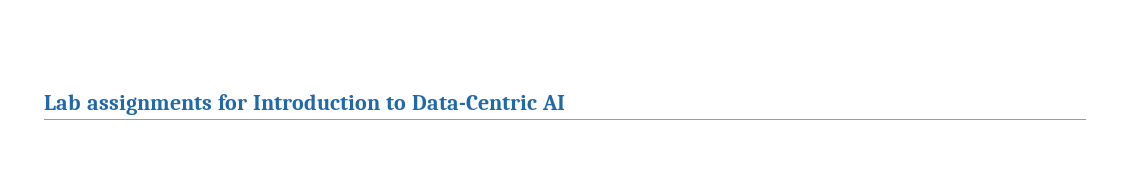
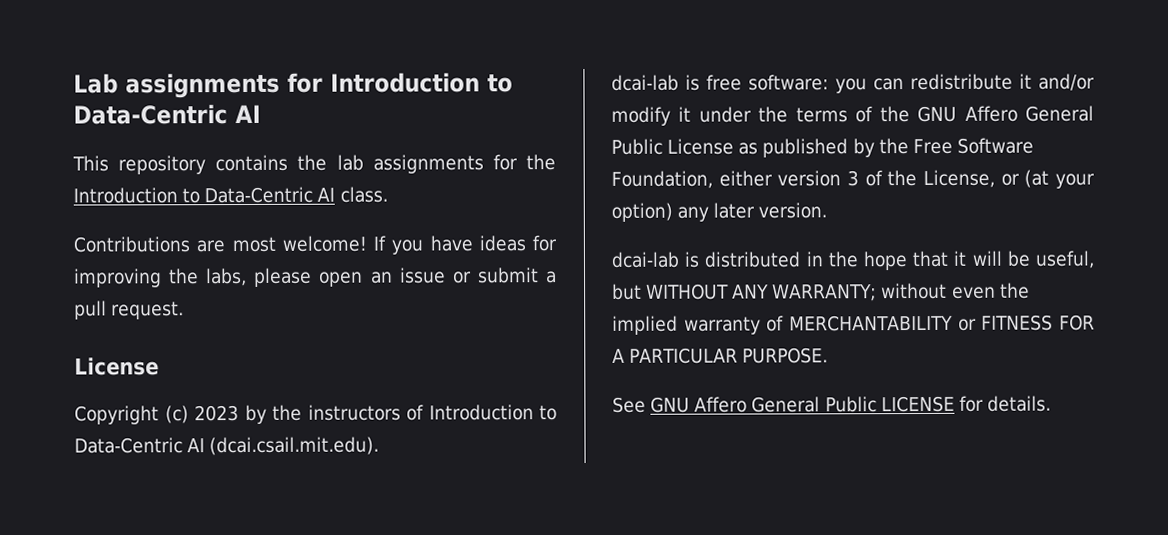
+ This repository contains the lab assignments for the Introduction to Data-Centric AI class.
+ Contributions are most welcome! If you have ideas for improving the labs, please open an issue or submit a pull request.
+ License
+ Copyright (c) 2023 by the instructors of Introduction to Data-Centric AI (dcai.csail.mit.edu).
+ dcai-lab is free software: you can redistribute it and/or modify it under the terms of the GNU Affero General Public License as published by the Free Software Foundation, either version 3 of the License, or (at your option) any later version.
+ dcai-lab is distributed in the hope that it will be useful, but WITHOUT ANY WARRANTY; without even the implied warranty of MERCHANTABILITY or FITNESS FOR A PARTICULAR PURPOSE.
+ See GNU Affero General Public LICENSE for details.

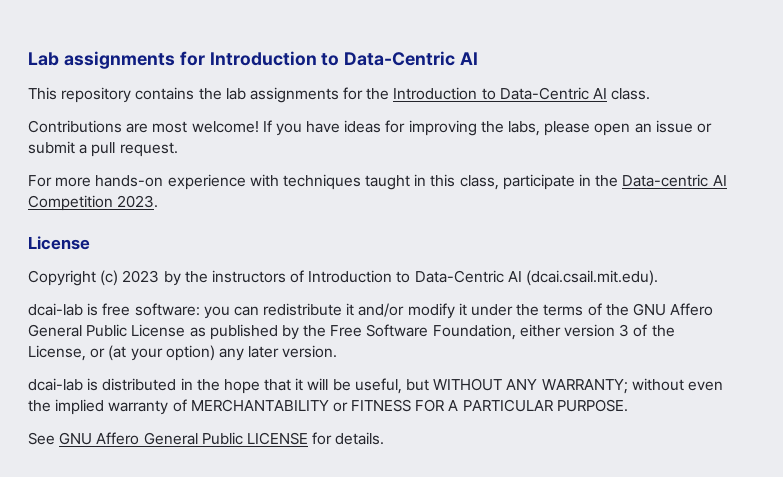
+ For more hands-on experience with techniques taught in this class, participate in the Data-centric AI Competition 2023.

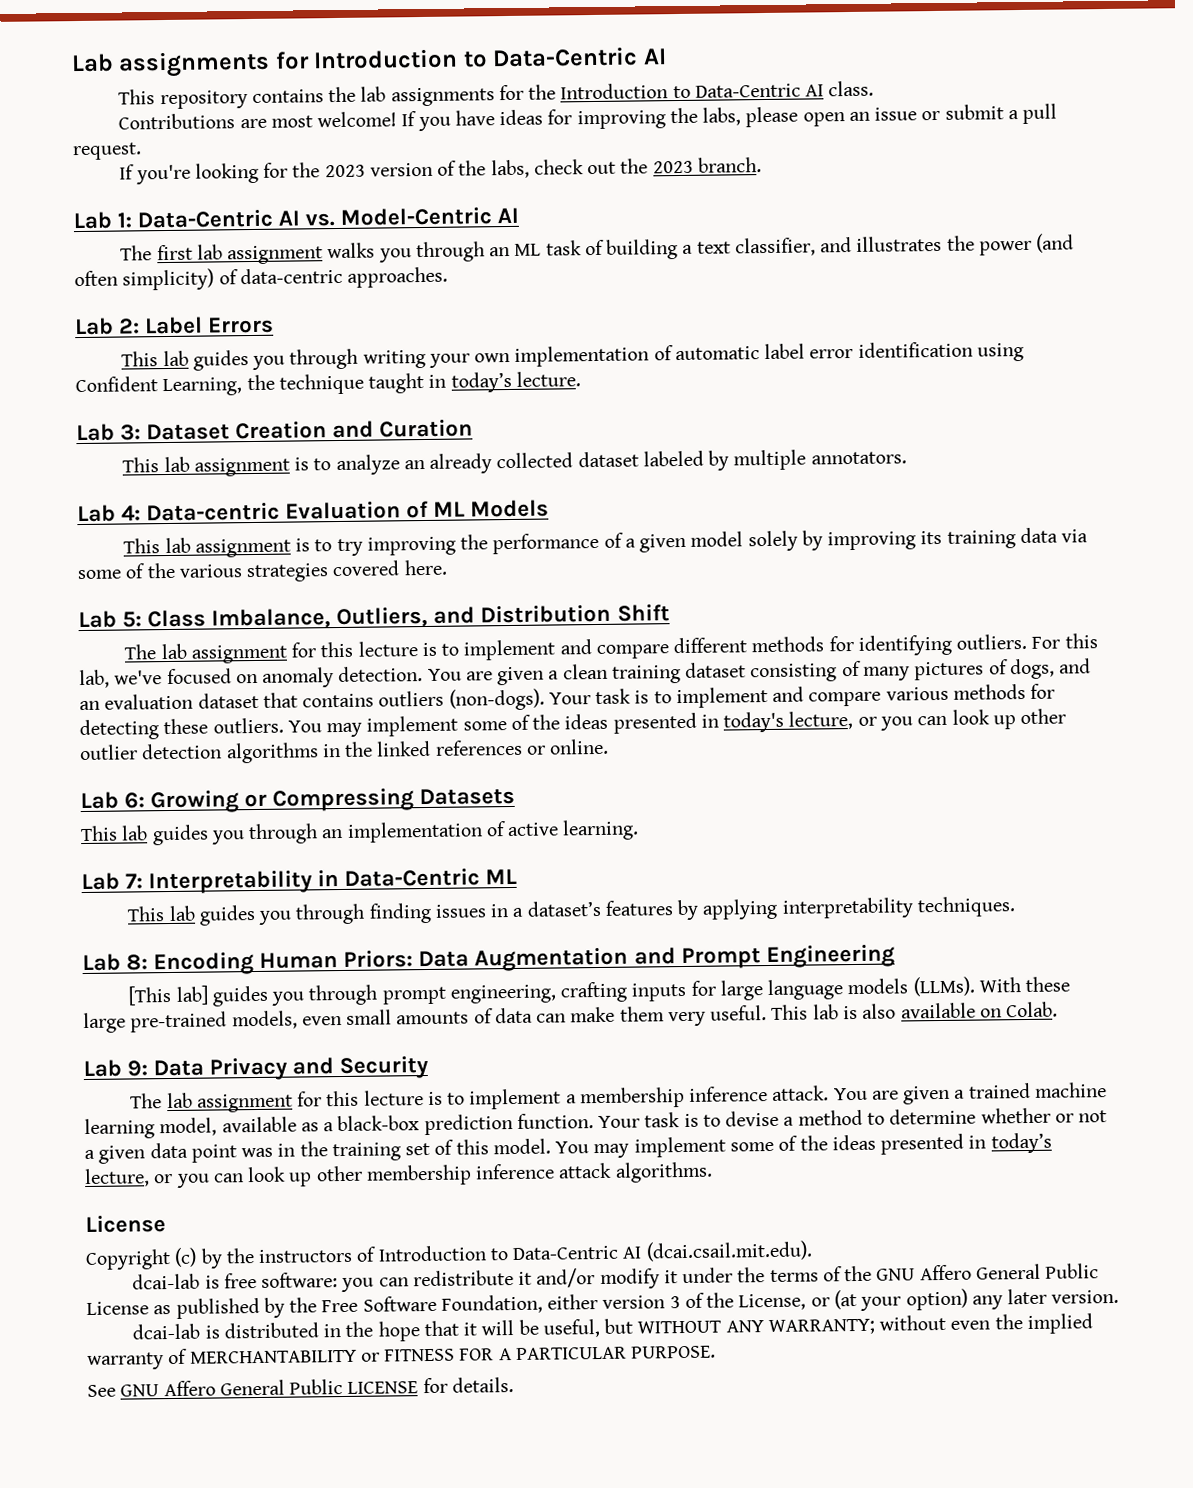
- For more hands-on experience with techniques taught in this class, participate in the Data-centric AI Competition 2023.
+ If you're looking for the 2023 version of the labs, check out the 2023 branch.
+ Lab 1: Data-Centric AI vs. Model-Centric AI
+ The first lab assignment walks you through an ML task of building a text classifier, and illustrates the power (and often simplicity) of data-centric approaches.
+ Lab 2: Label Errors
+ This lab guides you through writing your own implementation of automatic label error identification using Confident Learning, the technique taught in today’s lecture.
+ Lab 3: Dataset Creation and Curation
+ This lab assignment is to analyze an already collected dataset labeled by multiple annotators.
+ Lab 4: Data-centric Evaluation of ML Models
+ This lab assignment is to try improving the performance of a given model solely by improving its training data via some of the various strategies covered here.
+ Lab 5: Class Imbalance, Outliers, and Distribution Shift
+ The lab assignment for this lecture is to implement and compare different methods for identifying outliers. For this lab, we've focused on anomaly detection. You are given a clean training dataset consisting of many pictures of dogs, and an evaluation dataset that contains outliers (non-dogs). Your task is to implement and compare various methods for detecting these outliers. You may implement some of the ideas presented in today's lecture, or you can look up other outlier detection algorithms in the linked references or online.
+ Lab 6: Growing or Compressing Datasets
+ This lab guides you through an implementation of active learning.
+ Lab 7: Interpretability in Data-Centric ML
+ This lab guides you through finding issues in a dataset’s features by applying interpretability techniques.
+ Lab 8: Encoding Human Priors: Data Augmentation and Prompt Engineering
+ [This lab] guides you through prompt engineering, crafting inputs for large language models (LLMs). With these large pre-trained models, even small amounts of data can make them very useful. This lab is also available on Colab.
+ Lab 9: Data Privacy and Security
+ The lab assignment for this lecture is to implement a membership inference attack. You are given a trained machine learning model, available as a black-box prediction function. Your task is to devise a method to determine whether or not a given data point was in the training set of this model. You may implement some of the ideas presented in today’s lecture, or you can look up other membership inference attack algorithms.
- Copyright (c) 2023 by the instructors of Introduction to Data-Centric AI (dcai.csail.mit.edu).
+ Copyright (c) by the instructors of Introduction to Data-Centric AI (dcai.csail.mit.edu).

